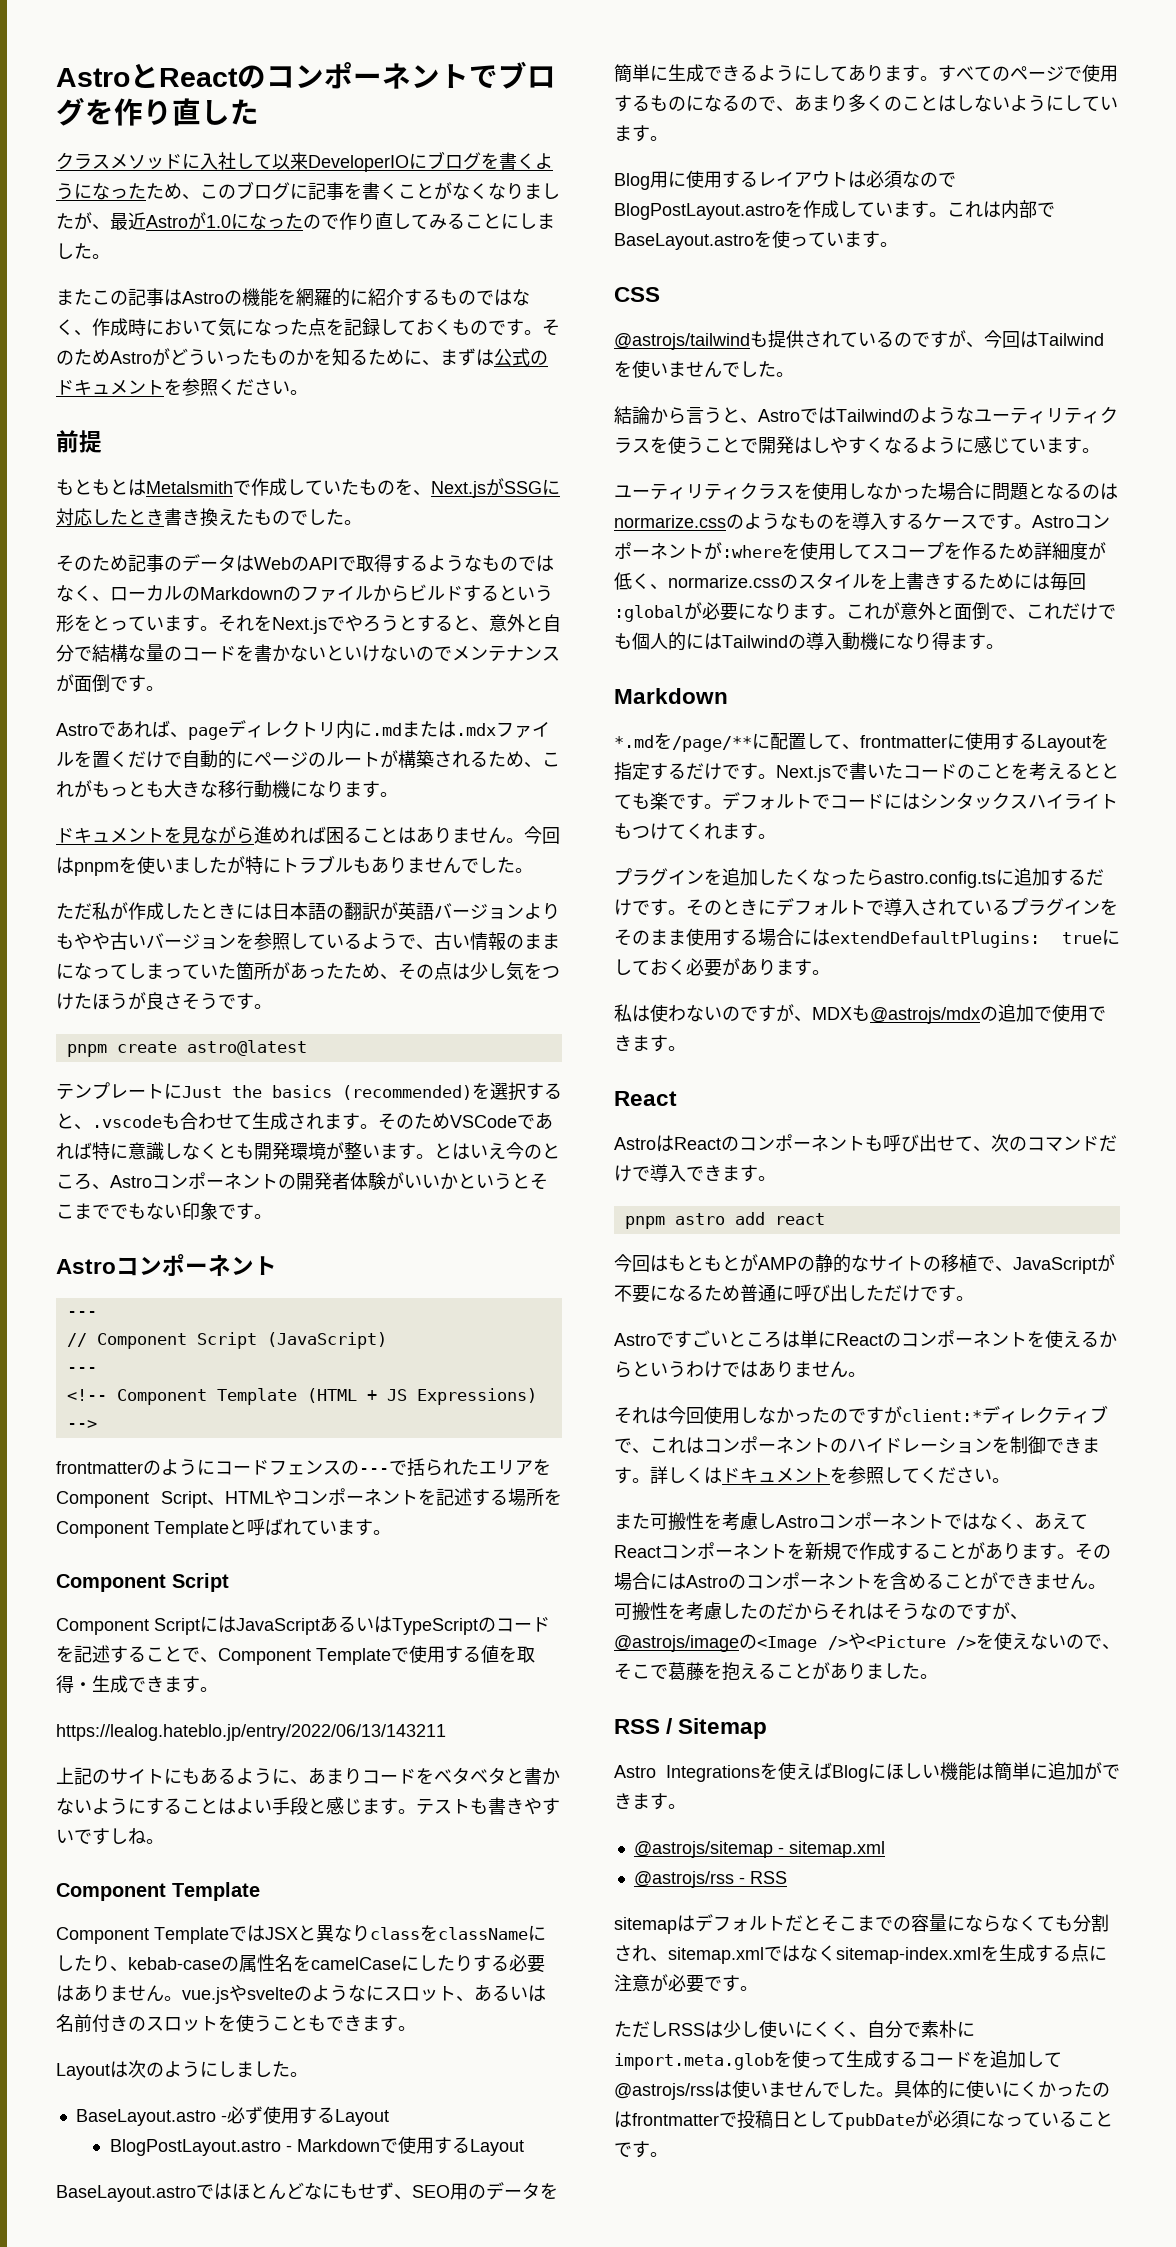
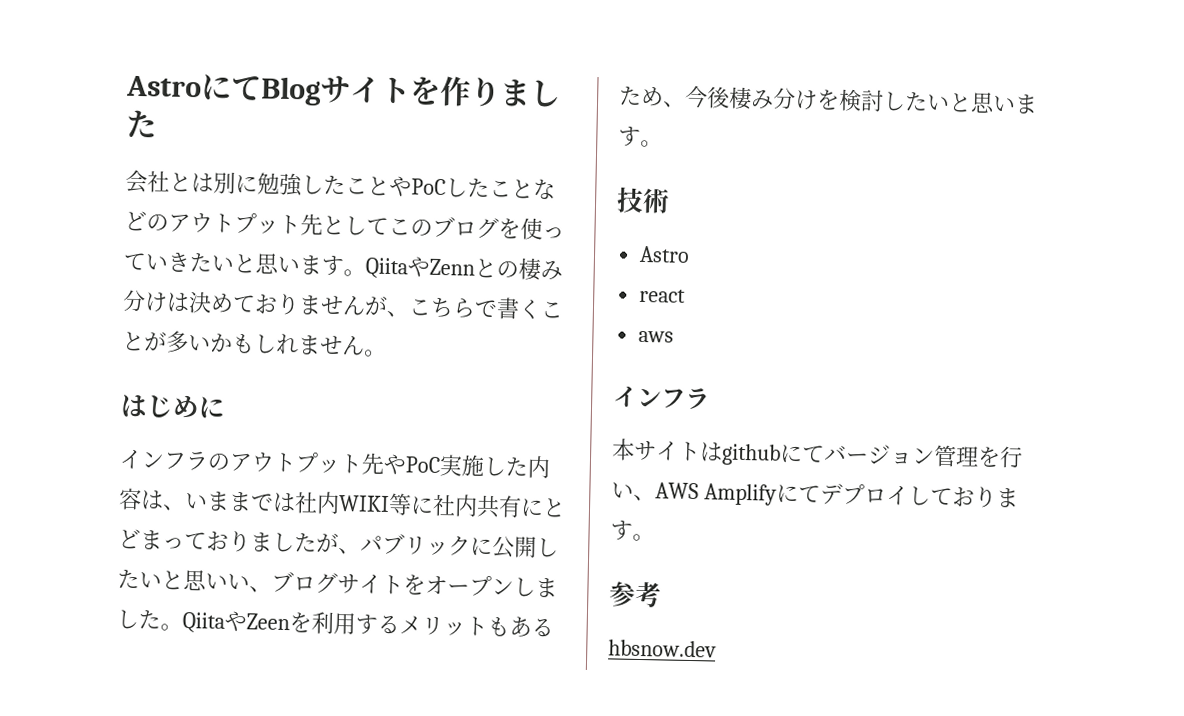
- AstroとReactのコンポーネントでブログを作り直した
- クラスメソッドに入社して以来DeveloperIOにブログを書くようになったため、このブログに記事を書くことがなくなりましたが、最近Astroが1.0になったので作り直してみることにしました。
- またこの記事はAstroの機能を網羅的に紹介するものではなく、作成時において気になった点を記録しておくものです。そのためAstroがどういったものかを知るために、まずは公式のドキュメントを参照ください。
- 前提
- もともとはMetalsmithで作成していたものを、Next.jsがSSGに対応したとき書き換えたものでした。
- そのため記事のデータはWebのAPIで取得するようなものではなく、ローカルのMarkdownのファイルからビルドするという形をとっています。それをNext.jsでやろうとすると、意外と自分で結構な量のコードを書かないといけないのでメンテナンスが面倒です。
- Astroであれば、pageディレクトリ内に.mdまたは.mdxファイルを置くだけで自動的にページのルートが構築されるため、これがもっとも大きな移行動機になります。
- ドキュメントを見ながら進めれば困ることはありません。今回はpnpmを使いましたが特にトラブルもありませんでした。
- ただ私が作成したときには日本語の翻訳が英語バージョンよりもやや古いバージョンを参照しているようで、古い情報のままになってしまっていた箇所があったため、その点は少し気をつけたほうが良さそうです。
- pnpm create astro@latest
- テンプレートにJust the basics (recommended)を選択すると、.vscodeも合わせて生成されます。そのためVSCodeであれば特に意識しなくとも開発環境が整います。とはいえ今のところ、Astroコンポーネントの開発者体験がいいかというとそこまででもない印象です。
- Astroコンポーネント
- ---
- // Component Script (JavaScript)
- ---
- <!-- Component Template (HTML + JS Expressions) -->
- frontmatterのようにコードフェンスの---で括られたエリアをComponent Script、HTMLやコンポーネントを記述する場所をComponent Templateと呼ばれています。
- Component Script
- Component ScriptにはJavaScriptあるいはTypeScriptのコードを記述することで、Component Templateで使用する値を取得・生成できます。
- https://lealog.hateblo.jp/entry/2022/06/13/143211
- 上記のサイトにもあるように、あまりコードをベタベタと書かないようにすることはよい手段と感じます。テストも書きやすいですしね。
- Component Template
- Component TemplateではJSXと異なりclassをclassNameにしたり、kebab-caseの属性名をcamelCaseにしたりする必要はありません。vue.jsやsvelteのようなにスロット、あるいは名前付きのスロットを使うこともできます。
- Layoutは次のようにしました。
- BaseLayout.astro -必ず使用するLayout
- BlogPostLayout.astro - Markdownで使用するLayout
- BaseLayout.astroではほとんどなにもせず、SEO用のデータを簡単に生成できるようにしてあります。すべてのページで使用するものになるので、あまり多くのことはしないようにしています。
- Blog用に使用するレイアウトは必須なのでBlogPostLayout.astroを作成しています。これは内部でBaseLayout.astroを使っています。
- CSS
- @astrojs/tailwindも提供されているのですが、今回はTailwindを使いませんでした。
- 結論から言うと、AstroではTailwindのようなユーティリティクラスを使うことで開発はしやすくなるように感じています。
- ユーティリティクラスを使用しなかった場合に問題となるのはnormarize.cssのようなものを導入するケースです。Astroコンポーネントが:whereを使用してスコープを作るため詳細度が低く、normarize.cssのスタイルを上書きするためには毎回:globalが必要になります。これが意外と面倒で、これだけでも個人的にはTailwindの導入動機になり得ます。
- Markdown
- *.mdを/page/**に配置して、frontmatterに使用するLayoutを指定するだけです。Next.jsで書いたコードのことを考えるととても楽です。デフォルトでコードにはシンタックスハイライトもつけてくれます。
- プラグインを追加したくなったらastro.config.tsに追加するだけです。そのときにデフォルトで導入されているプラグインをそのまま使用する場合にはextendDefaultPlugins: trueにしておく必要があります。
- 私は使わないのですが、MDXも@astrojs/mdxの追加で使用できます。
- React
- AstroはReactのコンポーネントも呼び出せて、次のコマンドだけで導入できます。
- pnpm astro add react
- 今回はもともとがAMPの静的なサイトの移植で、JavaScriptが不要になるため普通に呼び出しただけです。
- Astroですごいところは単にReactのコンポーネントを使えるからというわけではありません。
- それは今回使用しなかったのですがclient:*ディレクティブで、これはコンポーネントのハイドレーションを制御できます。詳しくはドキュメントを参照してください。
- また可搬性を考慮しAstroコンポーネントではなく、あえてReactコンポーネントを新規で作成することがあります。その場合にはAstroのコンポーネントを含めることができません。可搬性を考慮したのだからそれはそうなのですが、@astrojs/imageの<Image />や<Picture />を使えないので、そこで葛藤を抱えることがありました。
- RSS / Sitemap
- Astro Integrationsを使えばBlogにほしい機能は簡単に追加ができます。
- @astrojs/sitemap - sitemap.xml
- @astrojs/rss - RSS
- sitemapはデフォルトだとそこまでの容量にならなくても分割され、sitemap.xmlではなくsitemap-index.xmlを生成する点に注意が必要です。
- ただしRSSは少し使いにくく、自分で素朴にimport.meta.globを使って生成するコードを追加して@astrojs/rssは使いませんでした。具体的に使いにくかったのはfrontmatterで投稿日としてpubDateが必須になっていることです。
+ AstroにてBlogサイトを作りました
+ 会社とは別に勉強したことやPoCしたことなどのアウトプット先としてこのブログを使っていきたいと思います。QiitaやZennとの棲み分けは決めておりませんが、こちらで書くことが多いかもしれません。
+ はじめに
+ インフラのアウトプット先やPoC実施した内容は、いままでは社内WIKI等に社内共有にとどまっておりましたが、パブリックに公開したいと思いい、ブログサイトをオープンしました。QiitaやZeenを利用するメリットもあるため、今後棲み分けを検討したいと思います。
+ 技術
+ Astro
+ react
+ aws
+ インフラ
+ 本サイトはgithubにてバージョン管理を行い、AWS Amplifyにてデプロイしております。
+ 参考
+ hbsnow.dev

